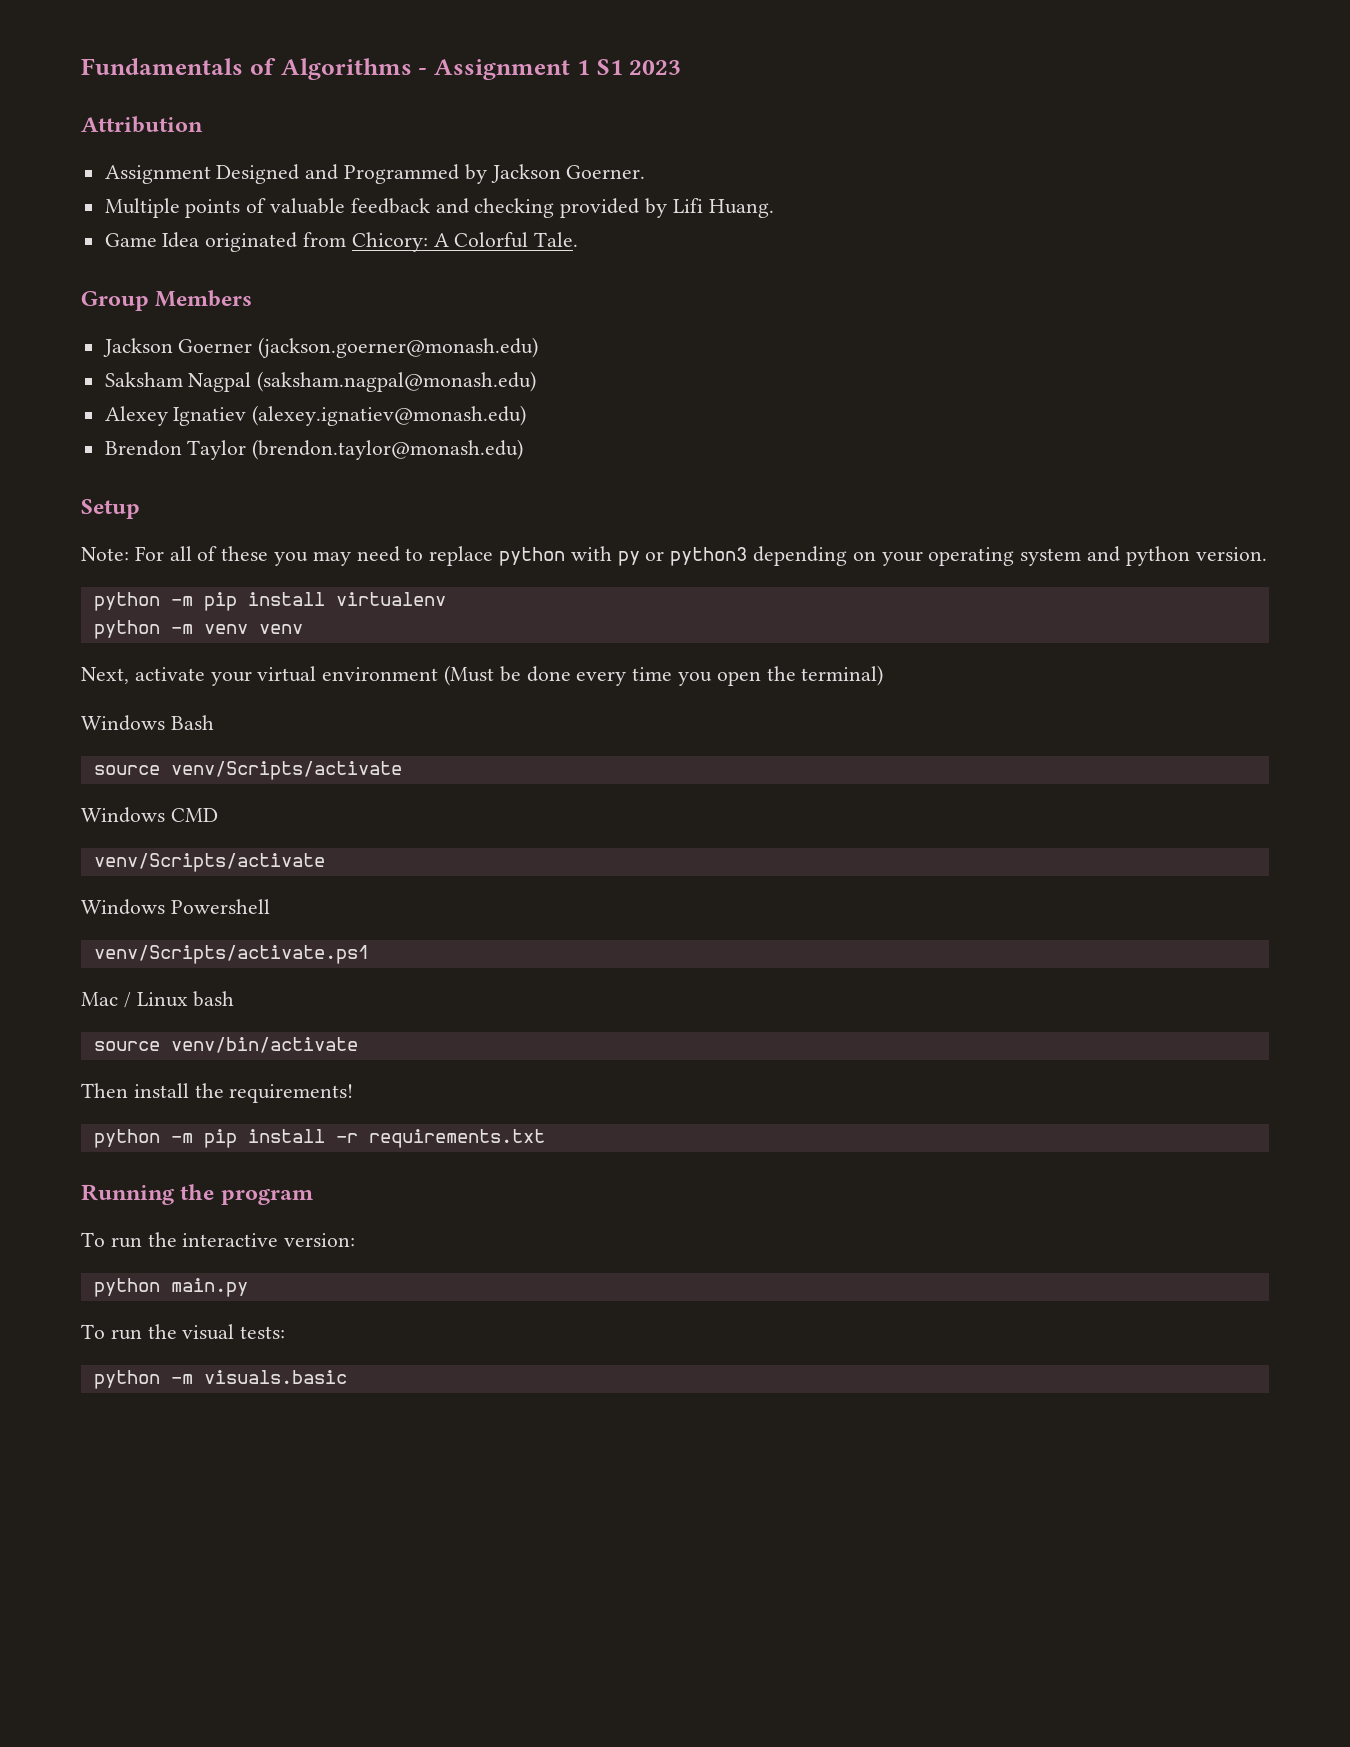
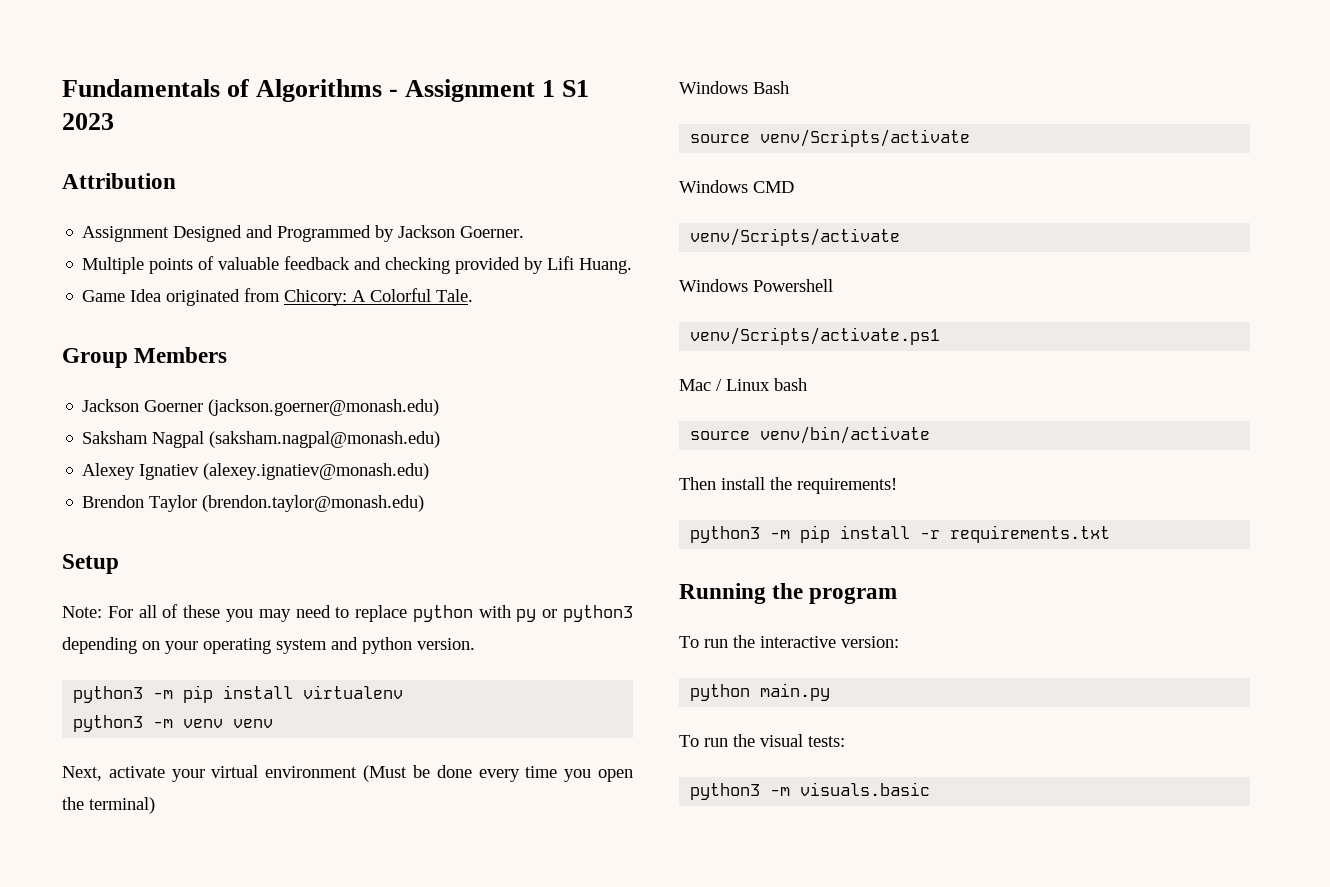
- python -m pip install virtualenv
+ python3 -m pip install virtualenv
- python -m venv venv
+ python3 -m venv venv
- python -m pip install -r requirements.txt
+ python3 -m pip install -r requirements.txt
- python -m visuals.basic
+ python3 -m visuals.basic

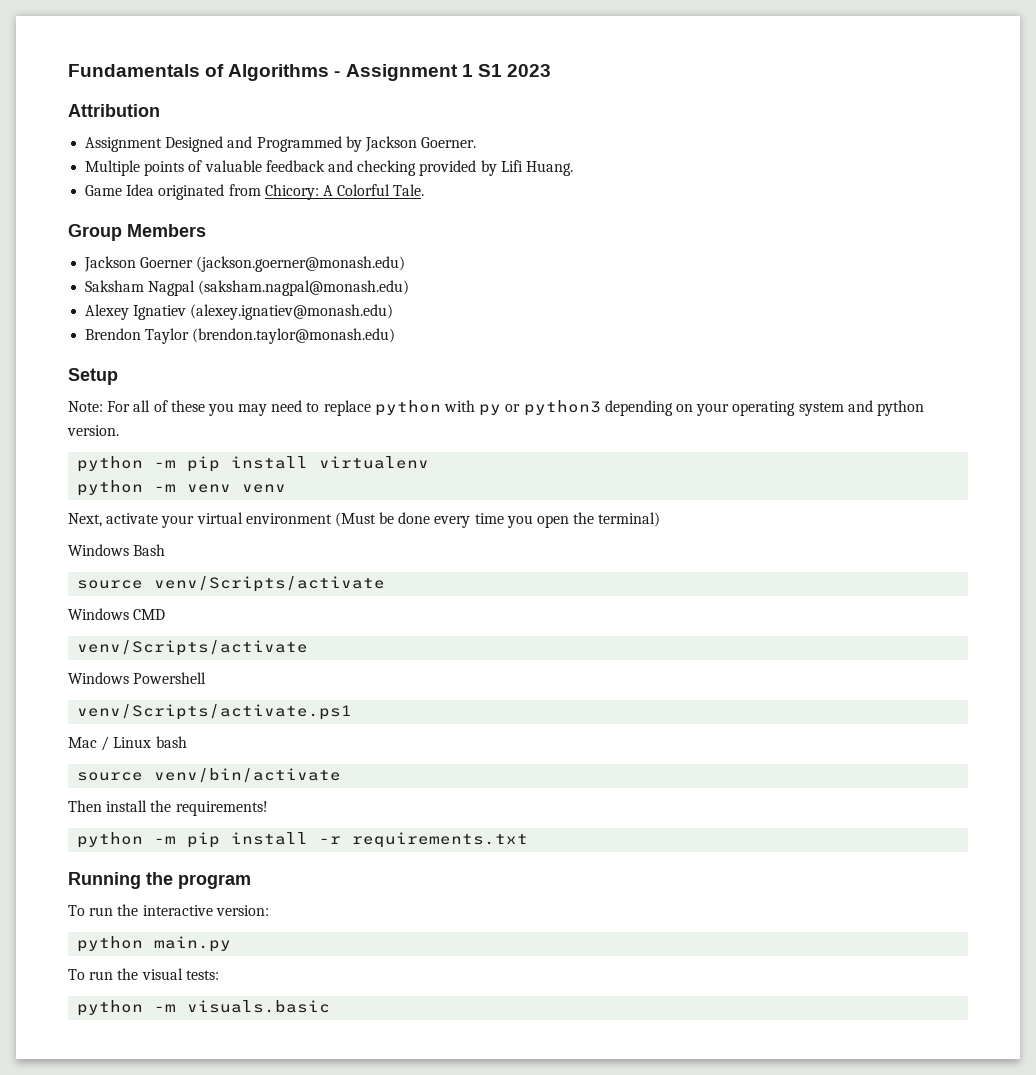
- python3 -m pip install virtualenv
+ python -m pip install virtualenv
- python3 -m venv venv
+ python -m venv venv
- python3 -m pip install -r requirements.txt
+ python -m pip install -r requirements.txt
- python3 -m visuals.basic
+ python -m visuals.basic

